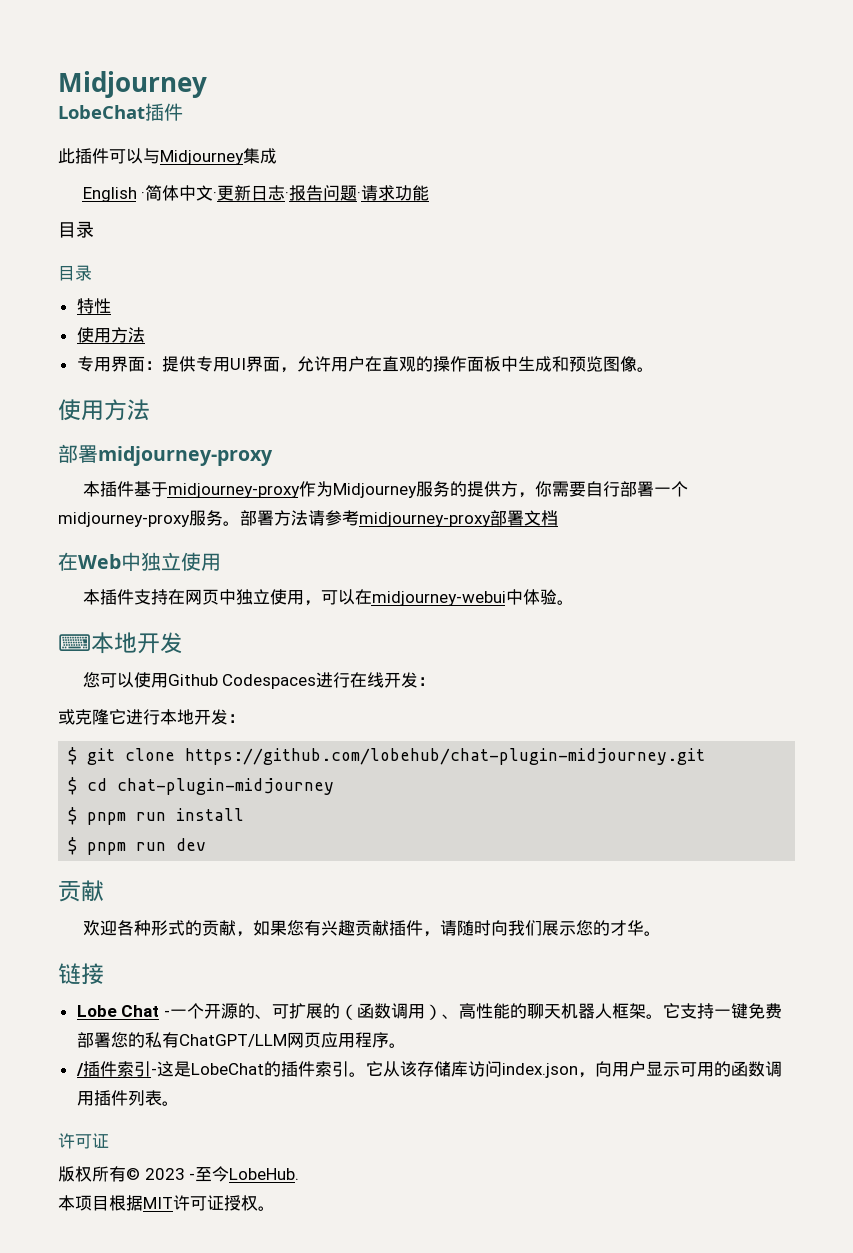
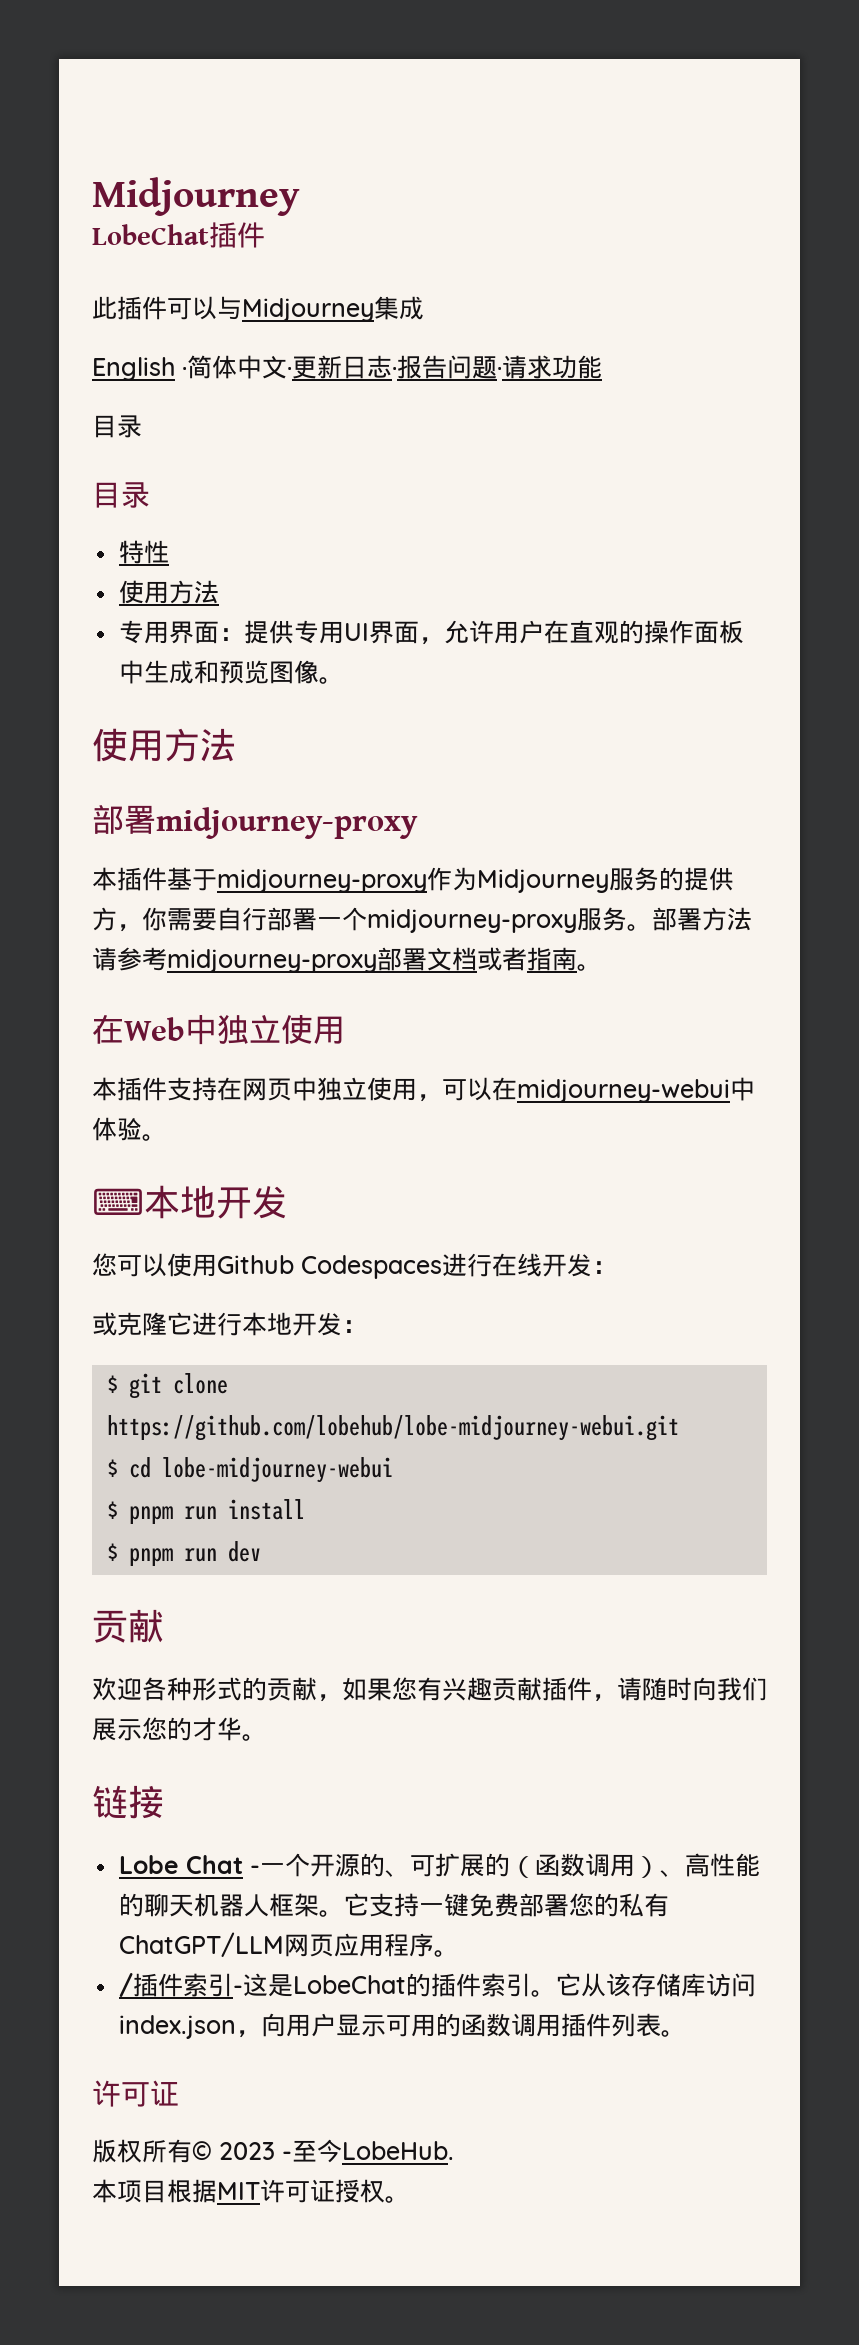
- 部署方法请参考midjourney-proxy部署文档
+ 部署方法请参考midjourney-proxy部署文档或者指南。
- $ git clone https://github.com/lobehub/chat-plugin-midjourney.git
+ $ git clone https://github.com/lobehub/lobe-midjourney-webui.git
- $ cd chat-plugin-midjourney
+ $ cd lobe-midjourney-webui

